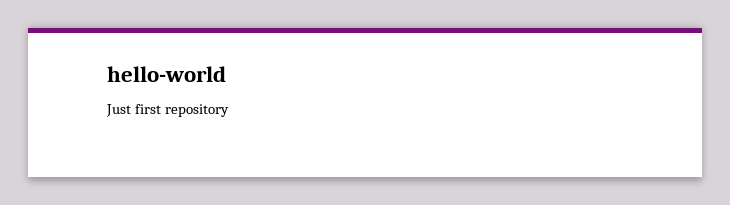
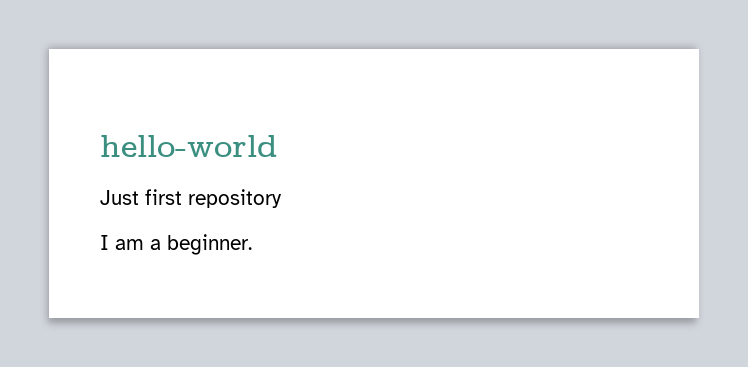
+ I am a beginner.

